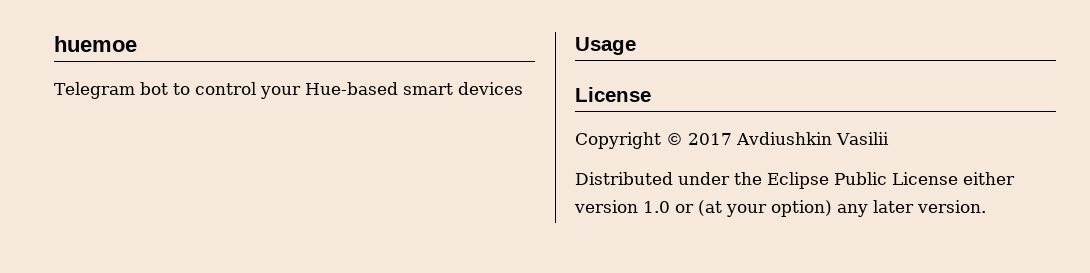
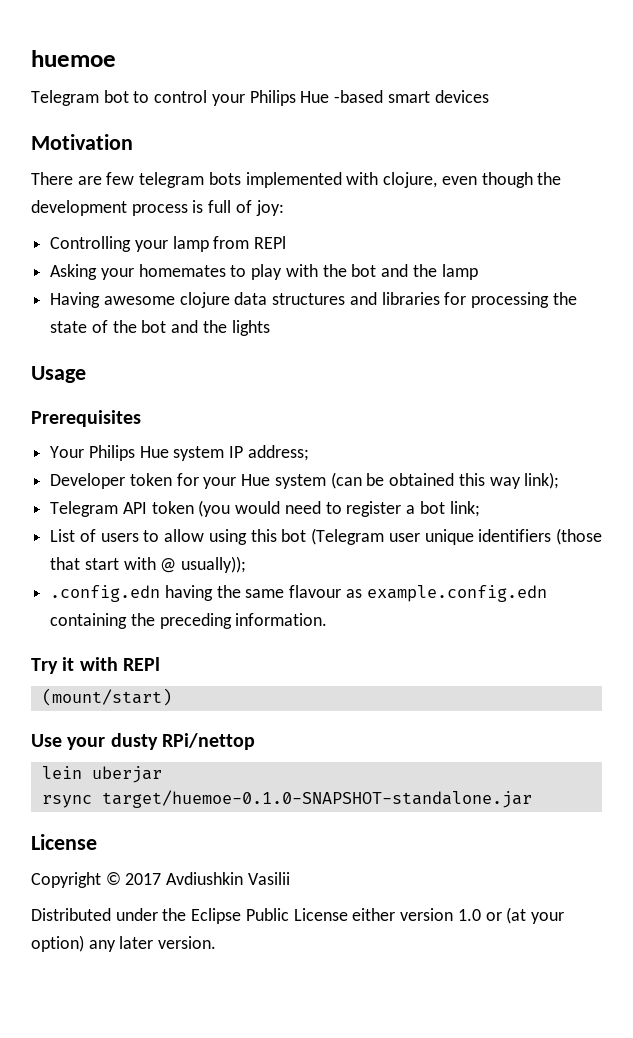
- Telegram bot to control your Hue-based smart devices
+ Telegram bot to control your Philips Hue -based smart devices
+ Motivation
+ There are few telegram bots implemented with clojure, even though the development process is full of joy:
+ Controlling your lamp from REPl
+ Asking your homemates to play with the bot and the lamp
+ Having awesome clojure data structures and libraries for processing the state of the bot and the lights
  Usage
+ Prerequisites
+ Your Philips Hue system IP address;
+ Developer token for your Hue system (can be obtained this way link);
+ Telegram API token (you would need to register a bot link;
+ List of users to allow using this bot (Telegram user unique identifiers (those that start with @ usually));
+ .config.edn having the same flavour as example.config.edn containing the preceding information.
+ Try it with REPl
+ (mount/start)
+ Use your dusty RPi/nettop
+ lein uberjar
+ rsync target/huemoe-0.1.0-SNAPSHOT-standalone.jar

